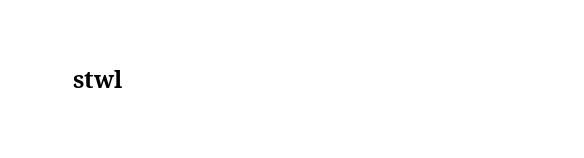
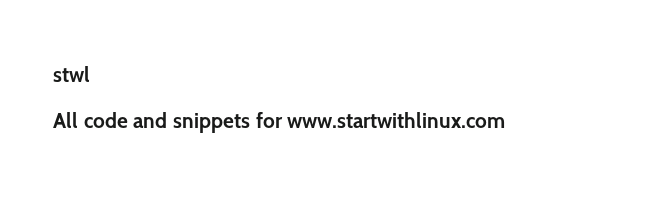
+ All code and snippets for www.startwithlinux.com

